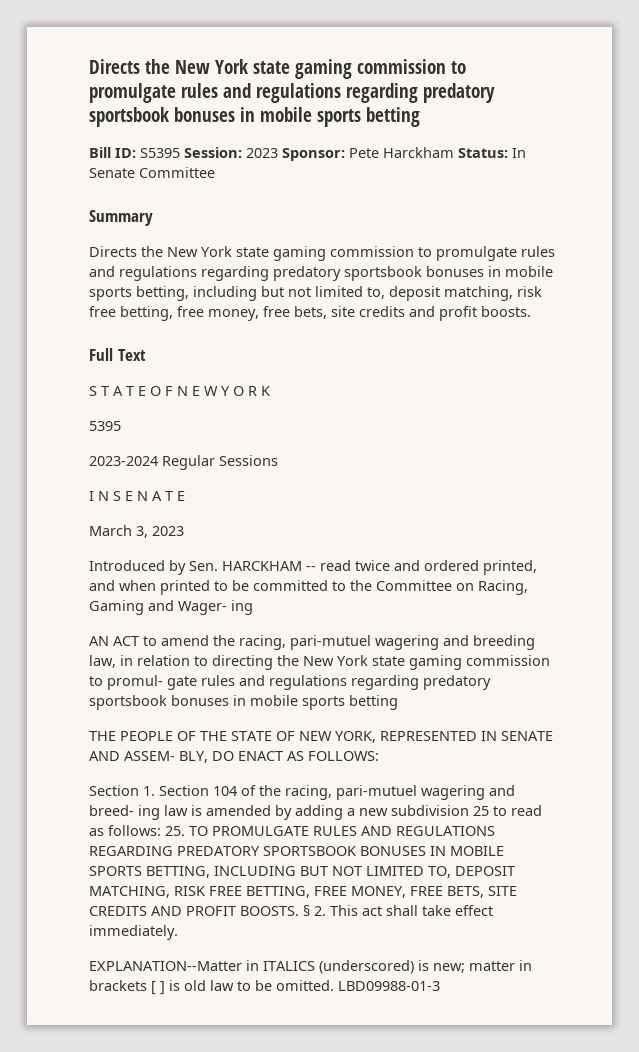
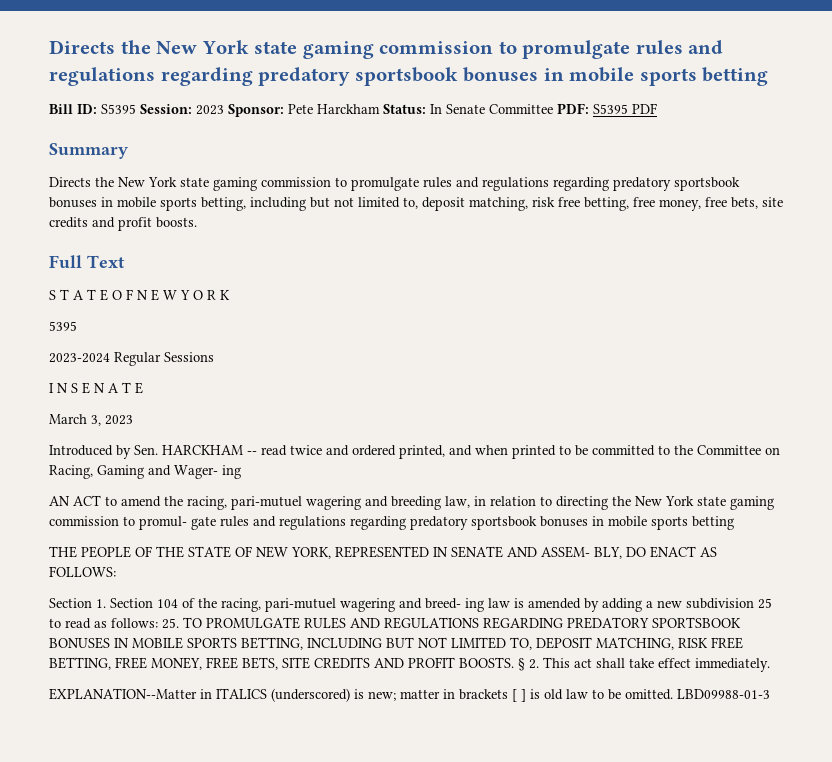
- Bill ID: S5395 Session: 2023 Sponsor: Pete Harckham Status: In Senate Committee
+ Bill ID: S5395 Session: 2023 Sponsor: Pete Harckham Status: In Senate Committee PDF: S5395 PDF

